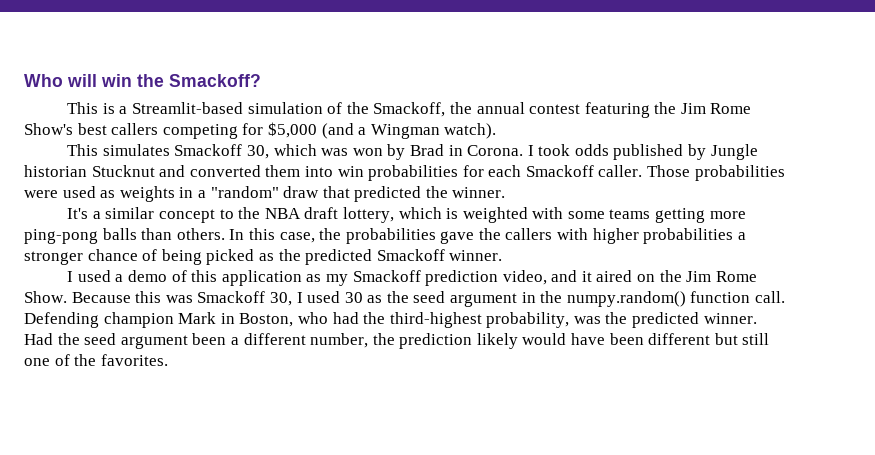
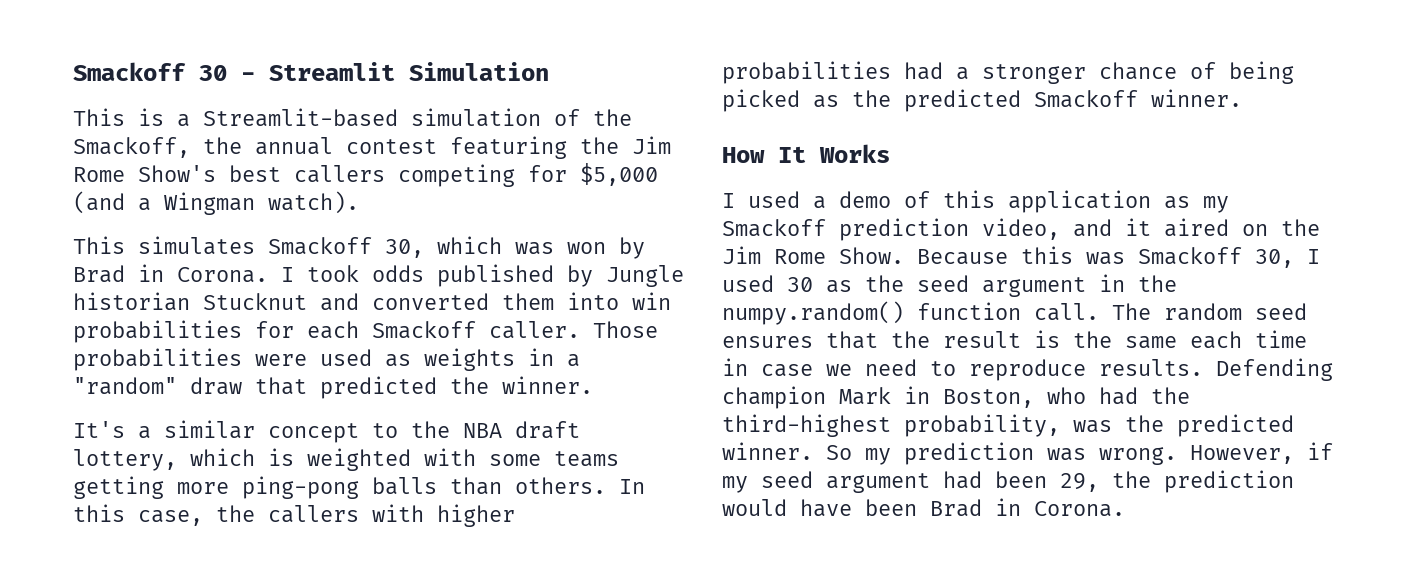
- Who will win the Smackoff?
+ Smackoff 30 - Streamlit Simulation
- In this case, the probabilities gave the callers with higher probabilities a stronger chance of being picked as the predicted Smackoff winner.
+ In this case, the callers with higher probabilities had a stronger chance of being picked as the predicted Smackoff winner.
+ How It Works
+ The random seed ensures that the result is the same each time in case we need to reproduce results.
- Had the seed argument been a different number, the prediction likely would have been different but still one of the favorites.
+ So my prediction was wrong. However, if my seed argument had been 29, the prediction would have been Brad in Corona.

